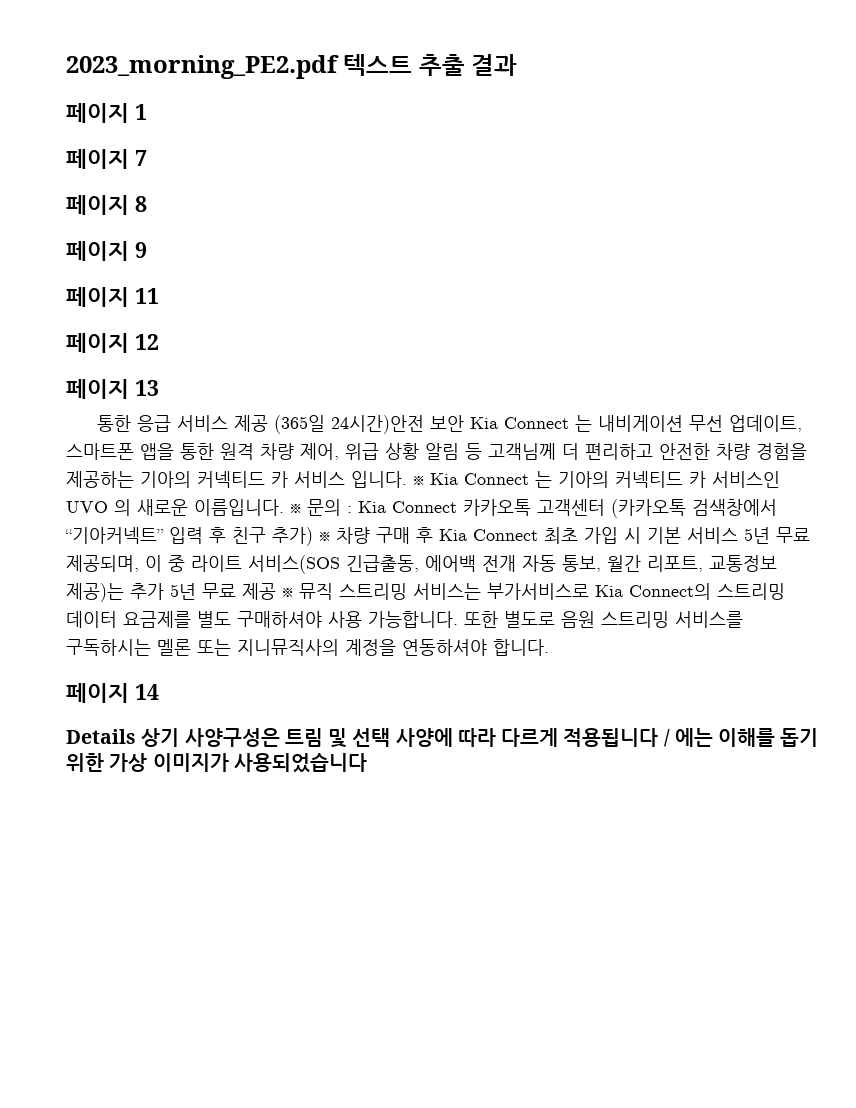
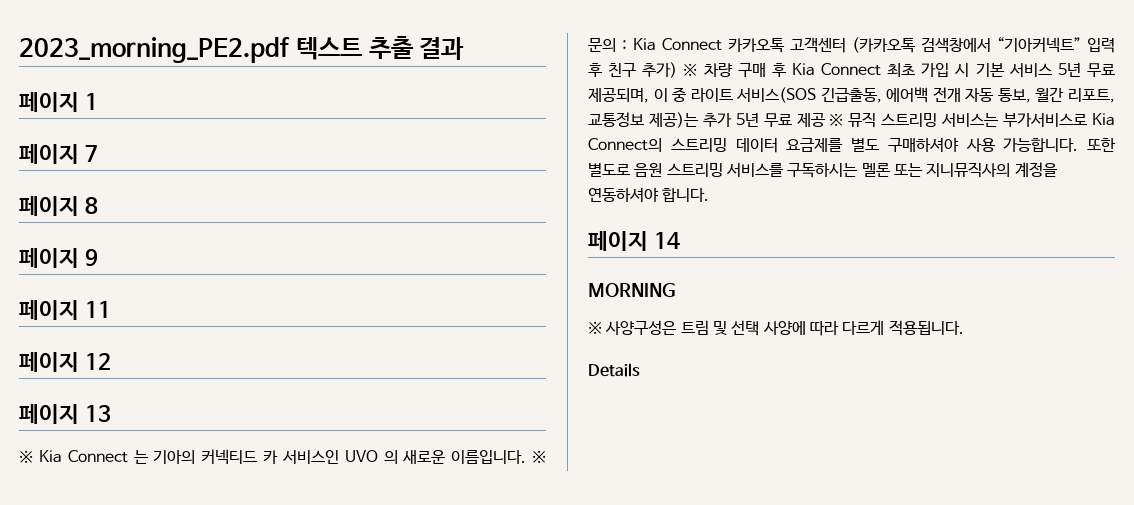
- 통한 응급 서비스 제공 (365일 24시간)안전 보안 Kia Connect 는 내비게이션 무선 업데이트, 스마트폰 앱을 통한 원격 차량 제어, 위급 상황 알림 등 고객님께 더 편리하고 안전한 차량 경험을 제공하는 기아의 커넥티드 카 서비스 입니다.
- Details 상기 사양구성은 트림 및 선택 사양에 따라 다르게 적용됩니다 / 에는 이해를 돕기 위한 가상 이미지가 사용되었습니다
+ MORNING
+ ※ 사양구성은 트림 및 선택 사양에 따라 다르게 적용됩니다.
+ Details

